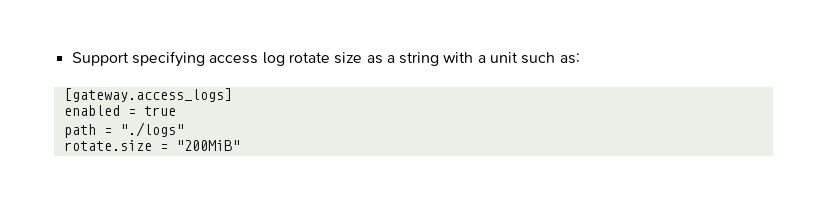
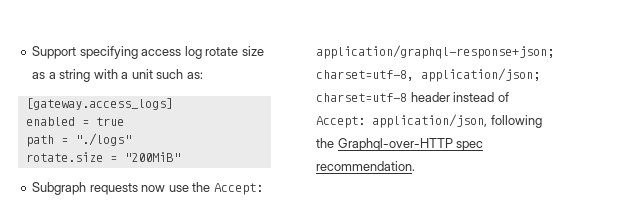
+ Subgraph requests now use the Accept: application/graphql-response+json; charset=utf-8, application/json; charset=utf-8 header instead of Accept: application/json, following the Graphql-over-HTTP spec recommendation.

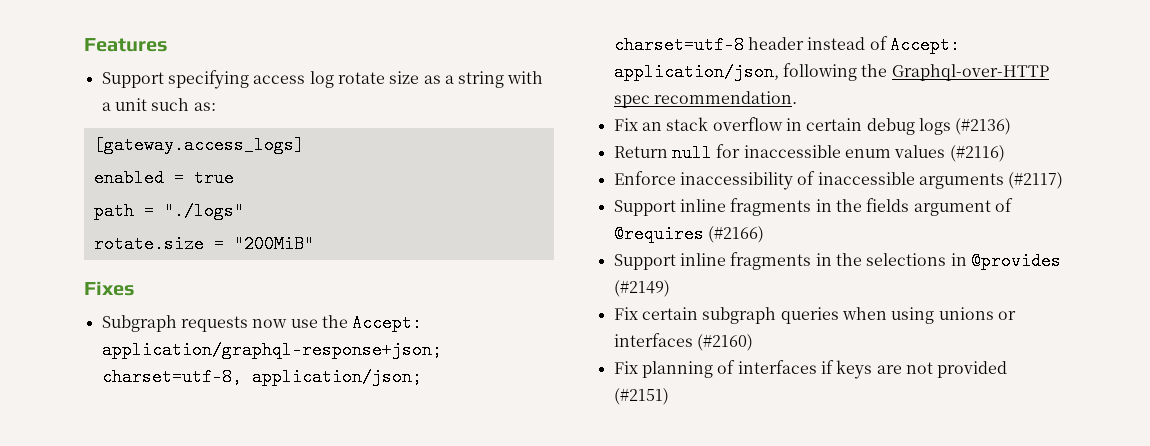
+ Features
+ Fixes
+ Fix an stack overflow in certain debug logs (#2136)
+ Return null for inaccessible enum values (#2116)
+ Enforce inaccessibility of inaccessible arguments (#2117)
+ Support inline fragments in the fields argument of @requires (#2166)
+ Support inline fragments in the selections in @provides (#2149)
+ Fix certain subgraph queries when using unions or interfaces (#2160)
+ Fix planning of interfaces if keys are not provided (#2151)

